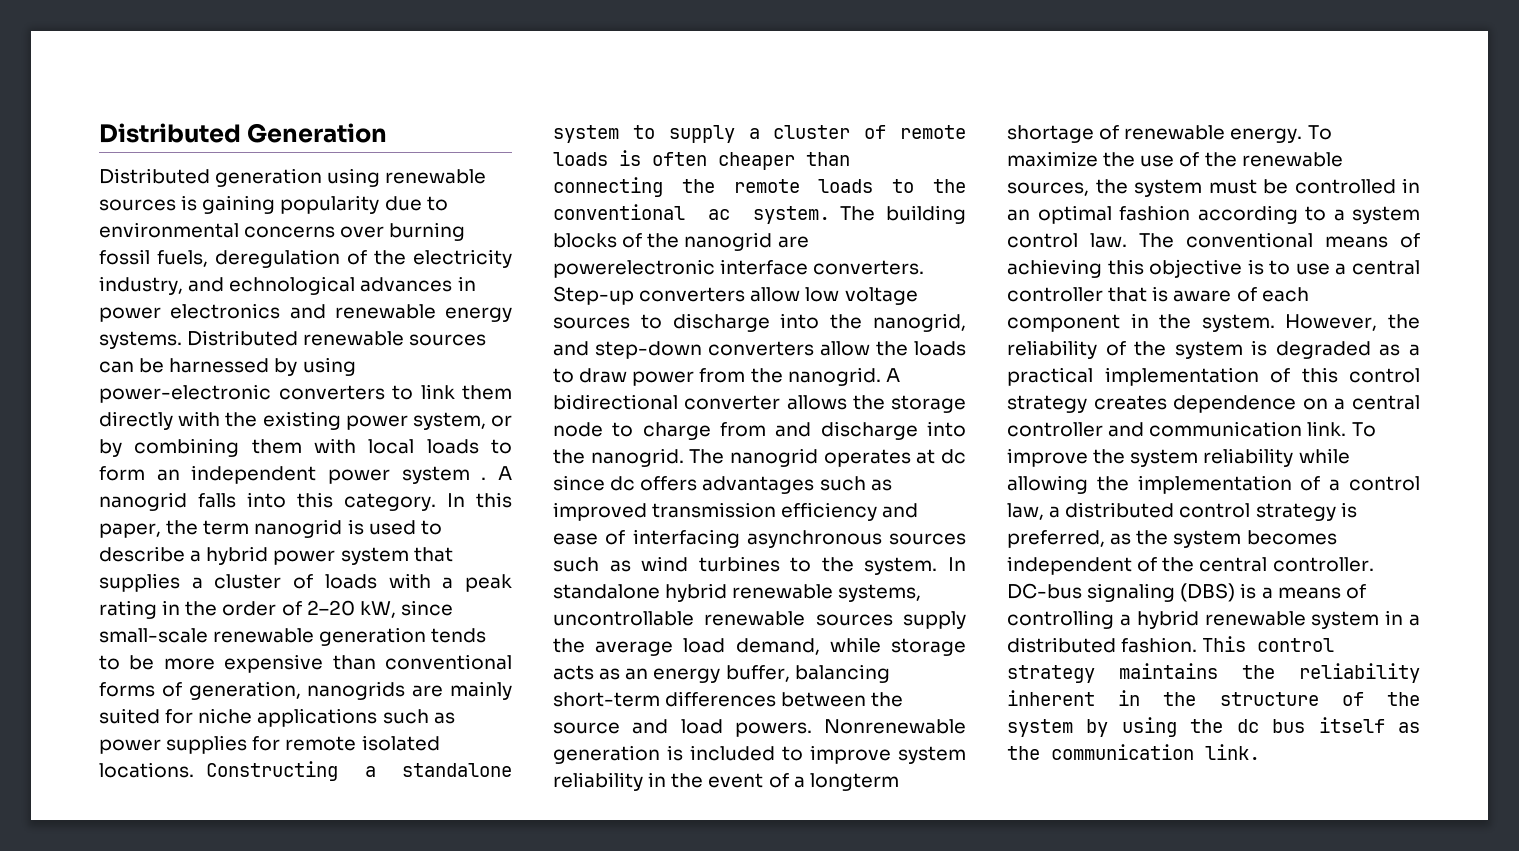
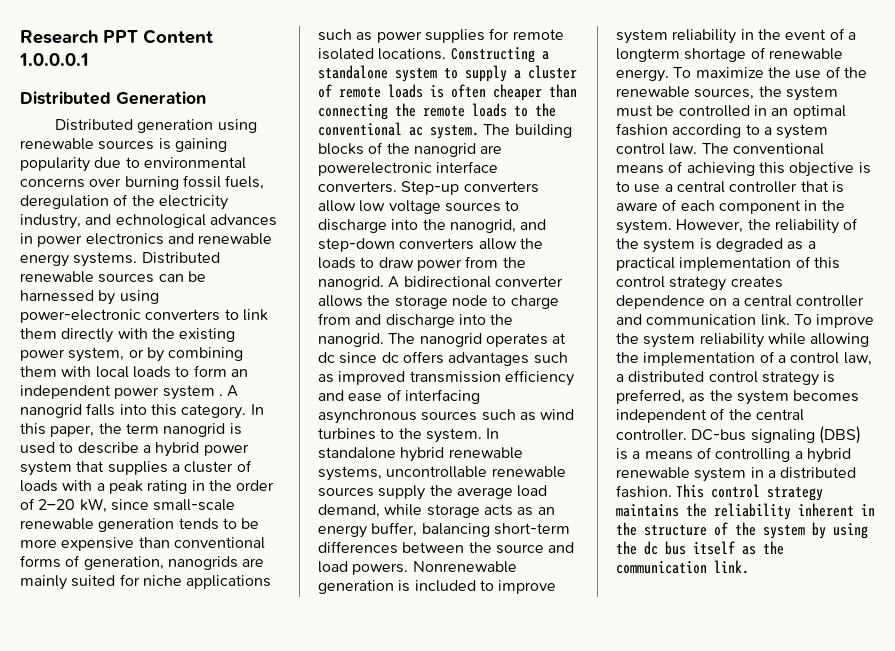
+ Research PPT Content 1.0.0.0.1

